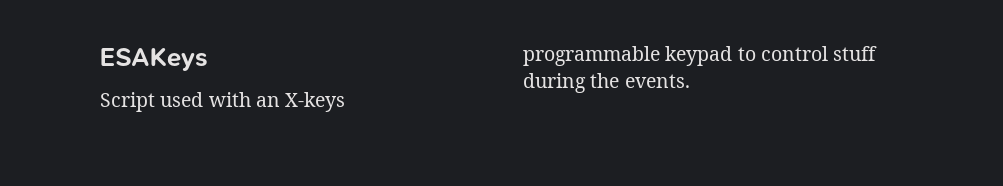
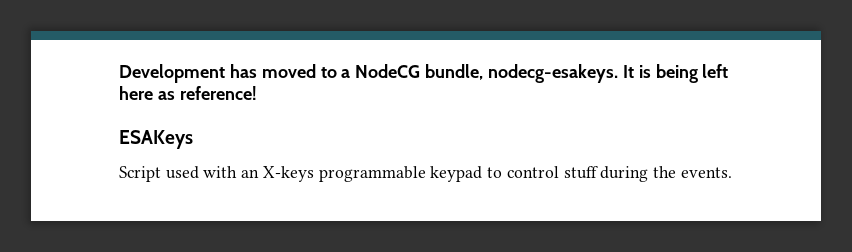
+ Development has moved to a NodeCG bundle, nodecg-esakeys. It is being left here as reference!

